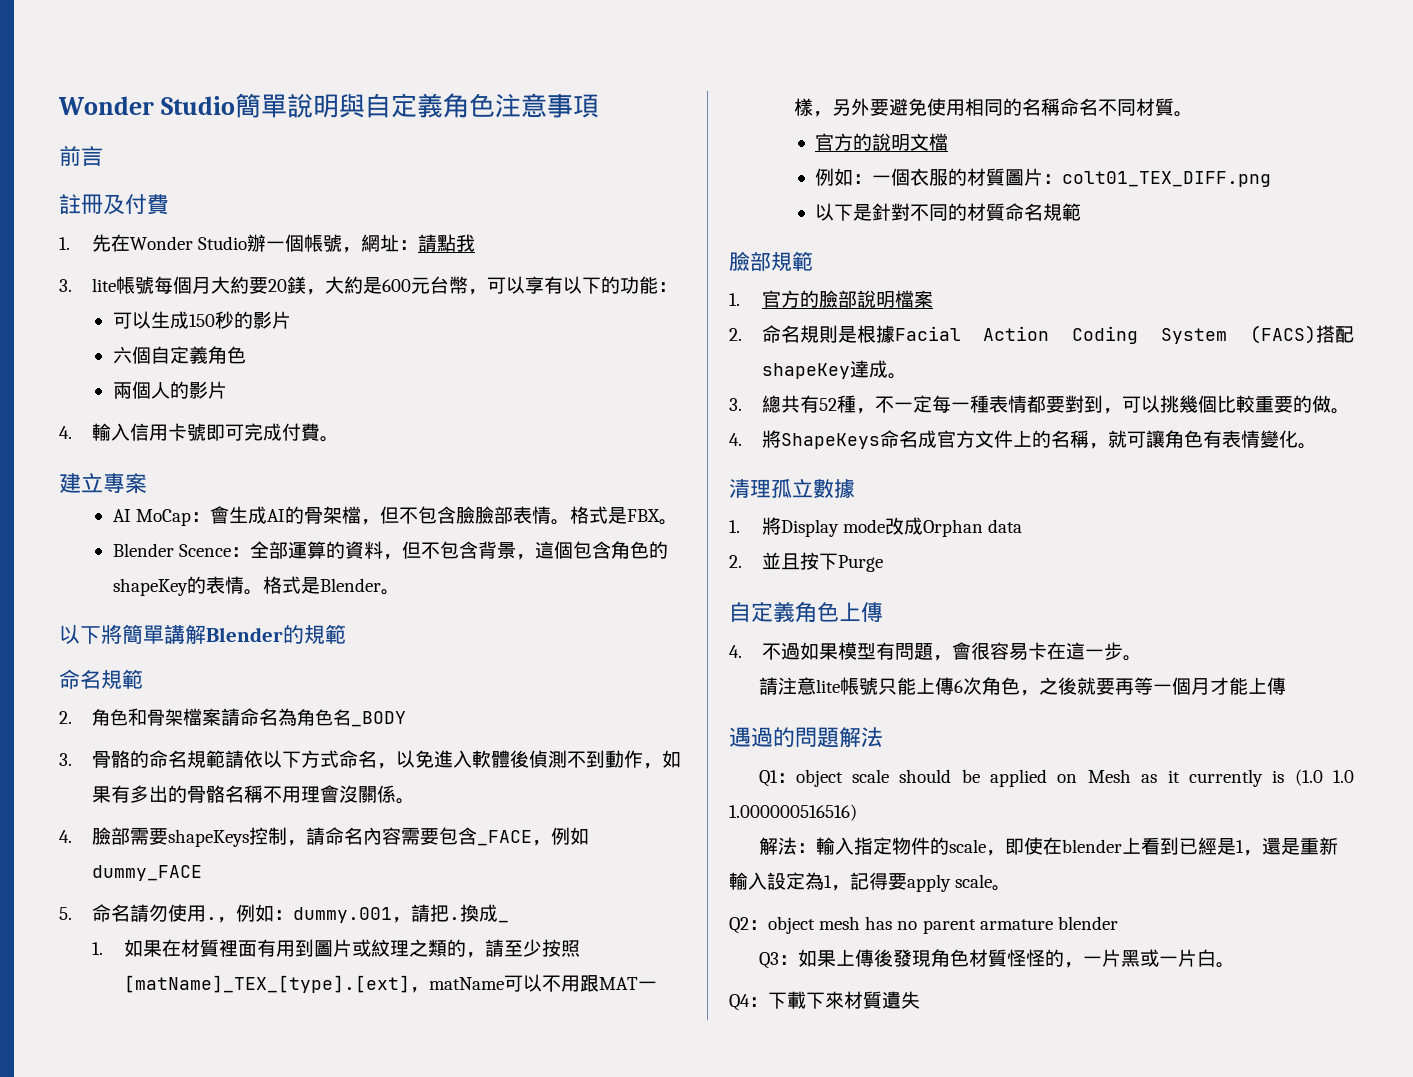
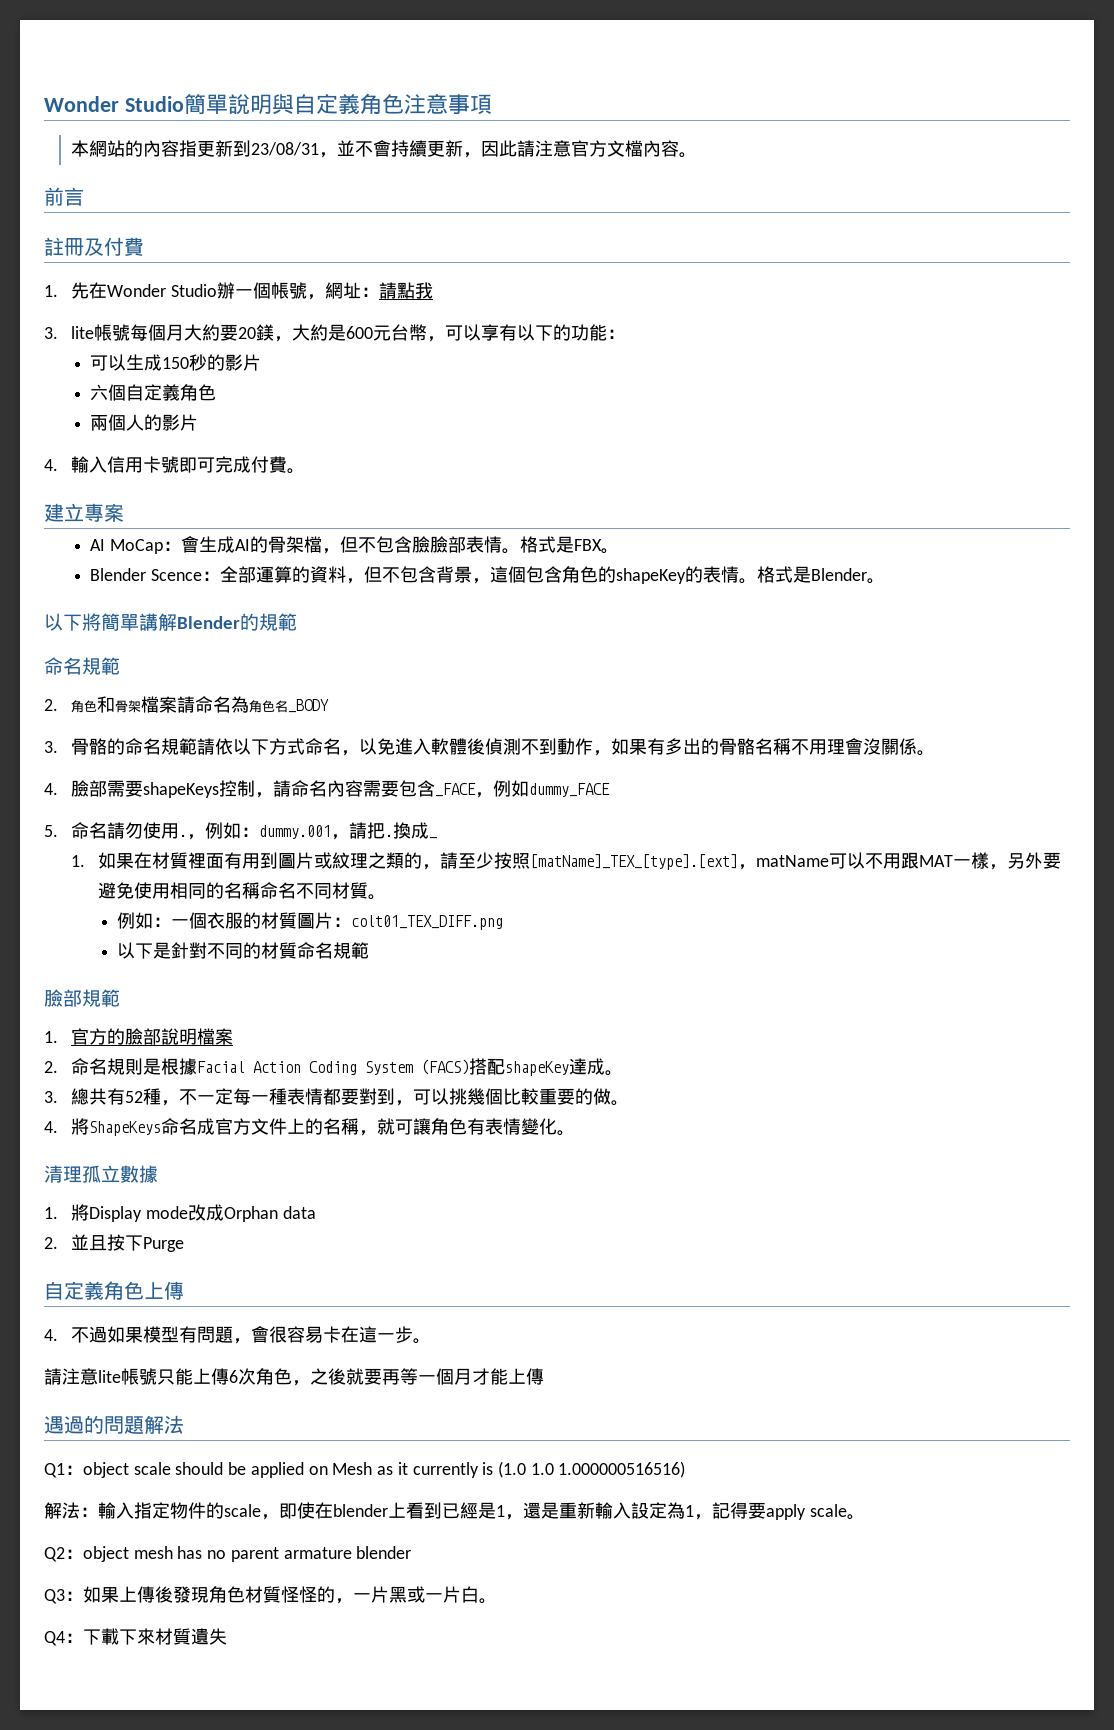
+ 本網站的內容指更新到23/08/31，並不會持續更新，因此請注意官方文檔內容。
- 官方的說明文檔

